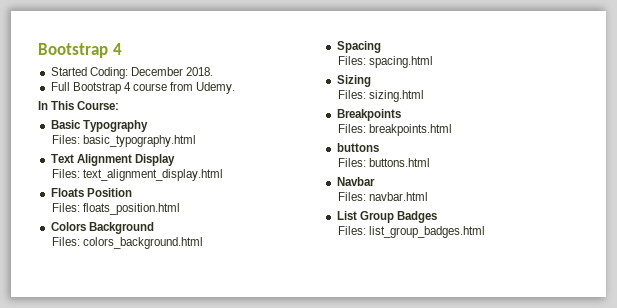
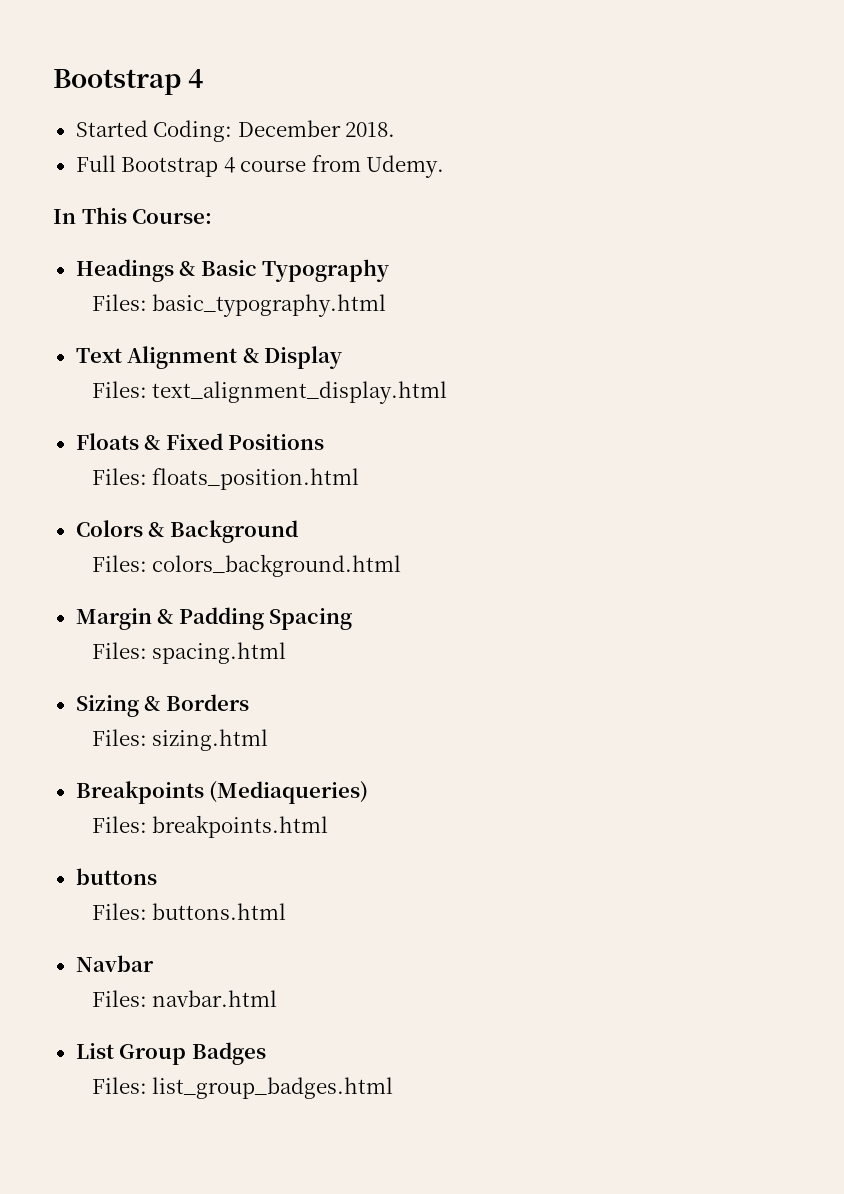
- Basic Typography
+ Headings & Basic Typography
- Text Alignment Display
+ Text Alignment & Display
- Floats Position
+ Floats & Fixed Positions
- Colors Background
+ Colors & Background
- Spacing
+ Margin & Padding Spacing
- Sizing
+ Sizing & Borders
- Breakpoints
+ Breakpoints (Mediaqueries)

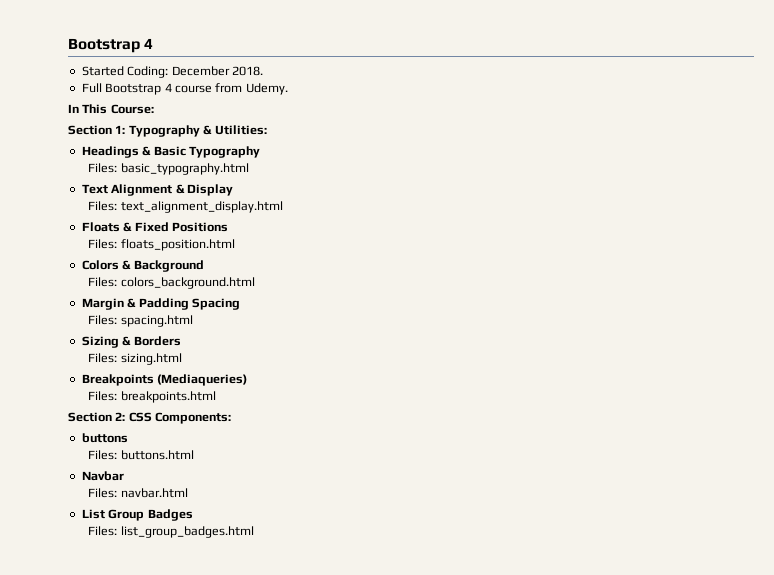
+ Section 1: Typography & Utilities:
+ Section 2: CSS Components:

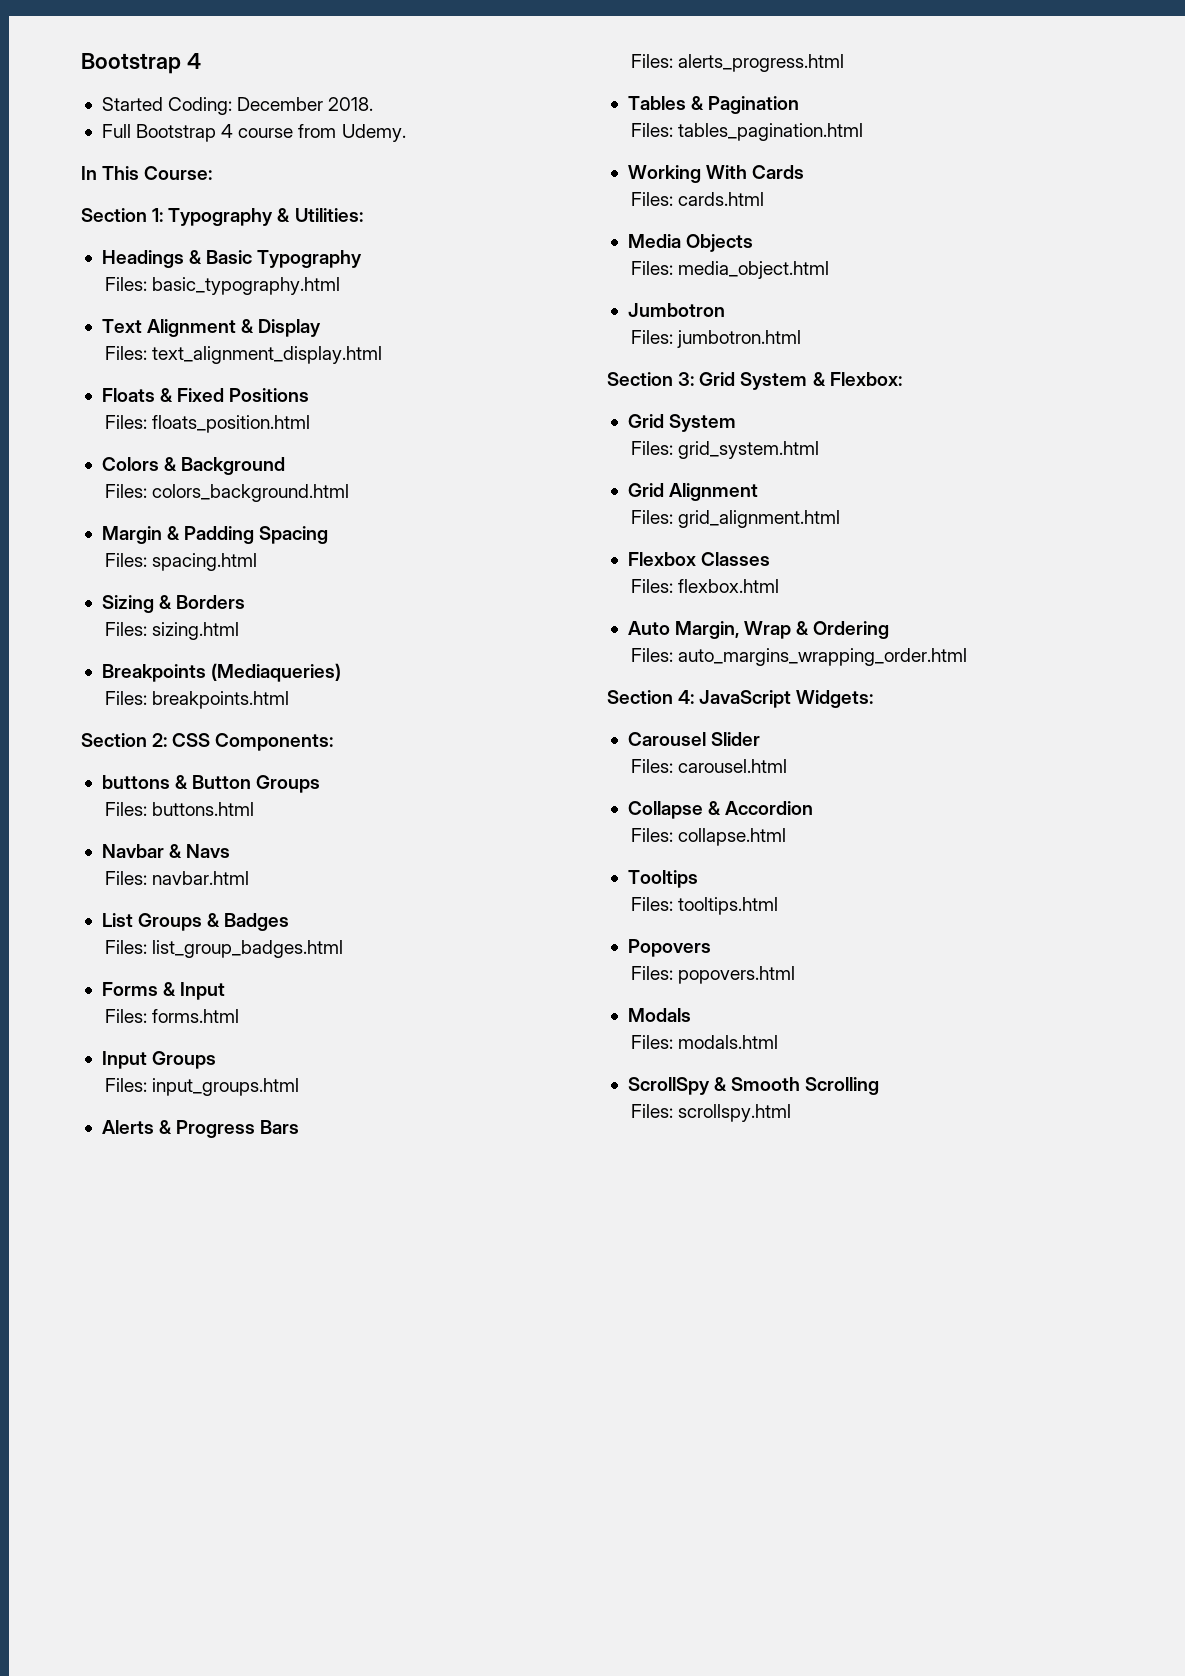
- buttons
+ buttons & Button Groups
- Navbar
+ Navbar & Navs
- List Group Badges
+ List Groups & Badges
+ Forms & Input
+ Files: forms.html
+ Input Groups
+ Files: input_groups.html
+ Alerts & Progress Bars
+ Files: alerts_progress.html
+ Tables & Pagination
+ Files: tables_pagination.html
+ Working With Cards
+ Files: cards.html
+ Media Objects
+ Files: media_object.html
+ Jumbotron
+ Files: jumbotron.html
+ Section 3: Grid System & Flexbox:
+ Grid System
+ Files: grid_system.html
+ Grid Alignment
+ Files: grid_alignment.html
+ Flexbox Classes
+ Files: flexbox.html
+ Auto Margin, Wrap & Ordering
+ Files: auto_margins_wrapping_order.html
+ Section 4: JavaScript Widgets:
+ Carousel Slider
+ Files: carousel.html
+ Collapse & Accordion
+ Files: collapse.html
+ Tooltips
+ Files: tooltips.html
+ Popovers
+ Files: popovers.html
+ Modals
+ Files: modals.html
+ ScrollSpy & Smooth Scrolling
+ Files: scrollspy.html

